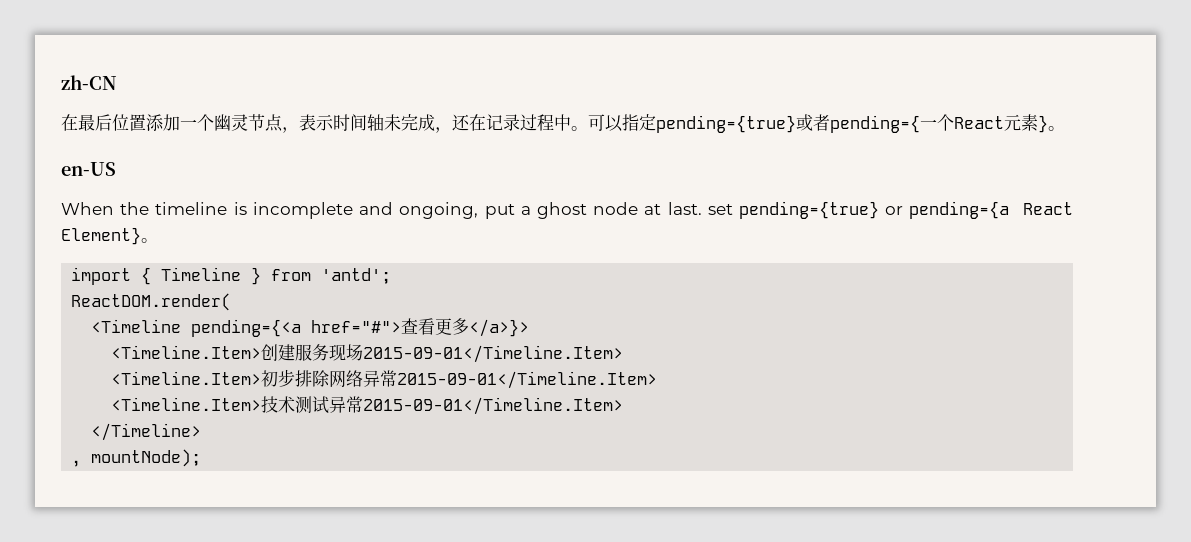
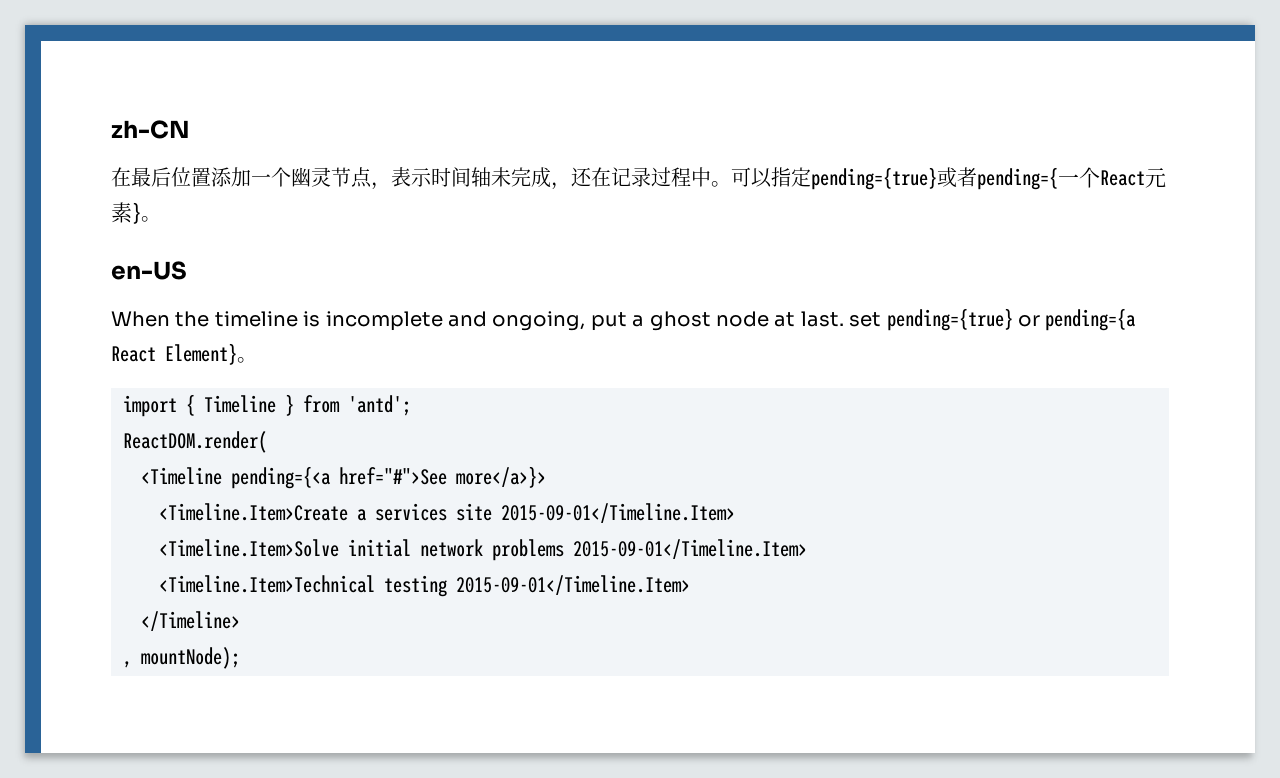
- <Timeline pending={<a href="#">查看更多</a>}>
- <Timeline.Item>创建服务现场2015-09-01</Timeline.Item>
- <Timeline.Item>初步排除网络异常2015-09-01</Timeline.Item>
- <Timeline.Item>技术测试异常2015-09-01</Timeline.Item>
+ <Timeline pending={<a href="#">See more</a>}>
+ <Timeline.Item>Create a services site 2015-09-01</Timeline.Item>
+ <Timeline.Item>Solve initial network problems 2015-09-01</Timeline.Item>
+ <Timeline.Item>Technical testing 2015-09-01</Timeline.Item>

